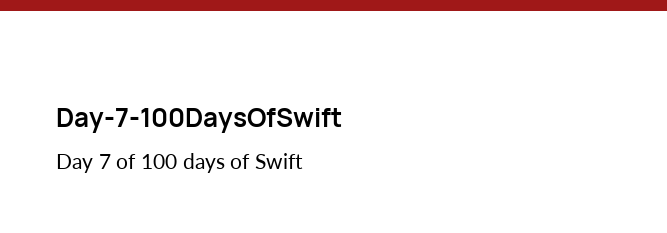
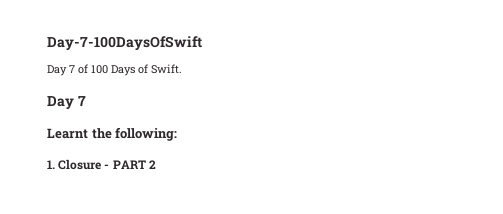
- Day 7 of 100 days of Swift
+ Day 7 of 100 Days of Swift.
+ Day 7
+ Learnt the following:
+ 1. Closure - PART 2

